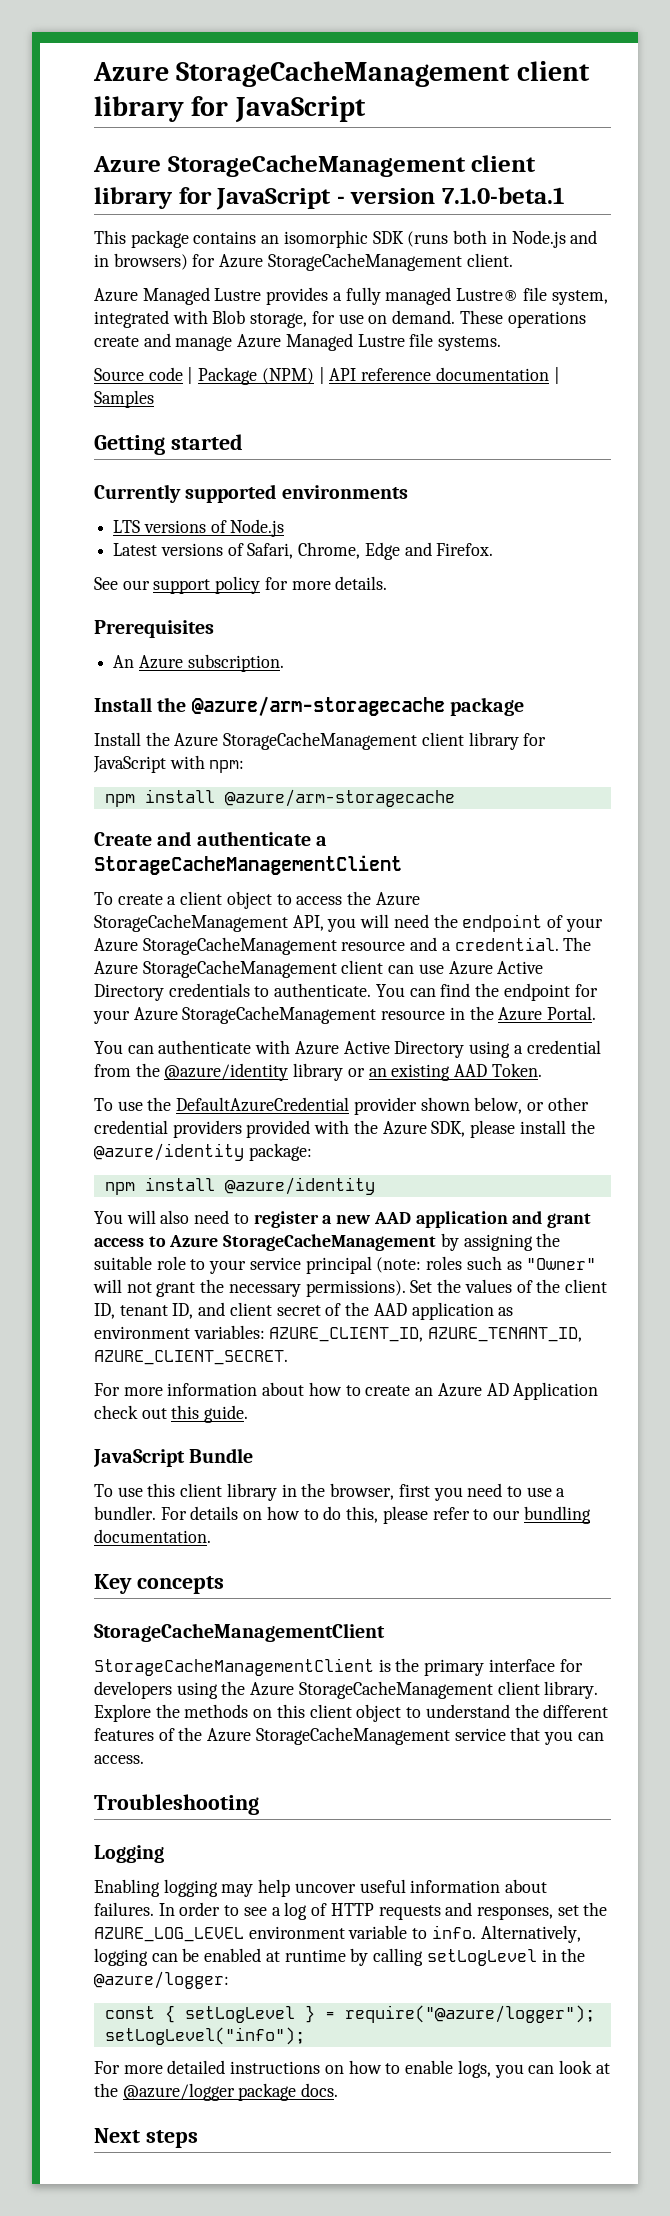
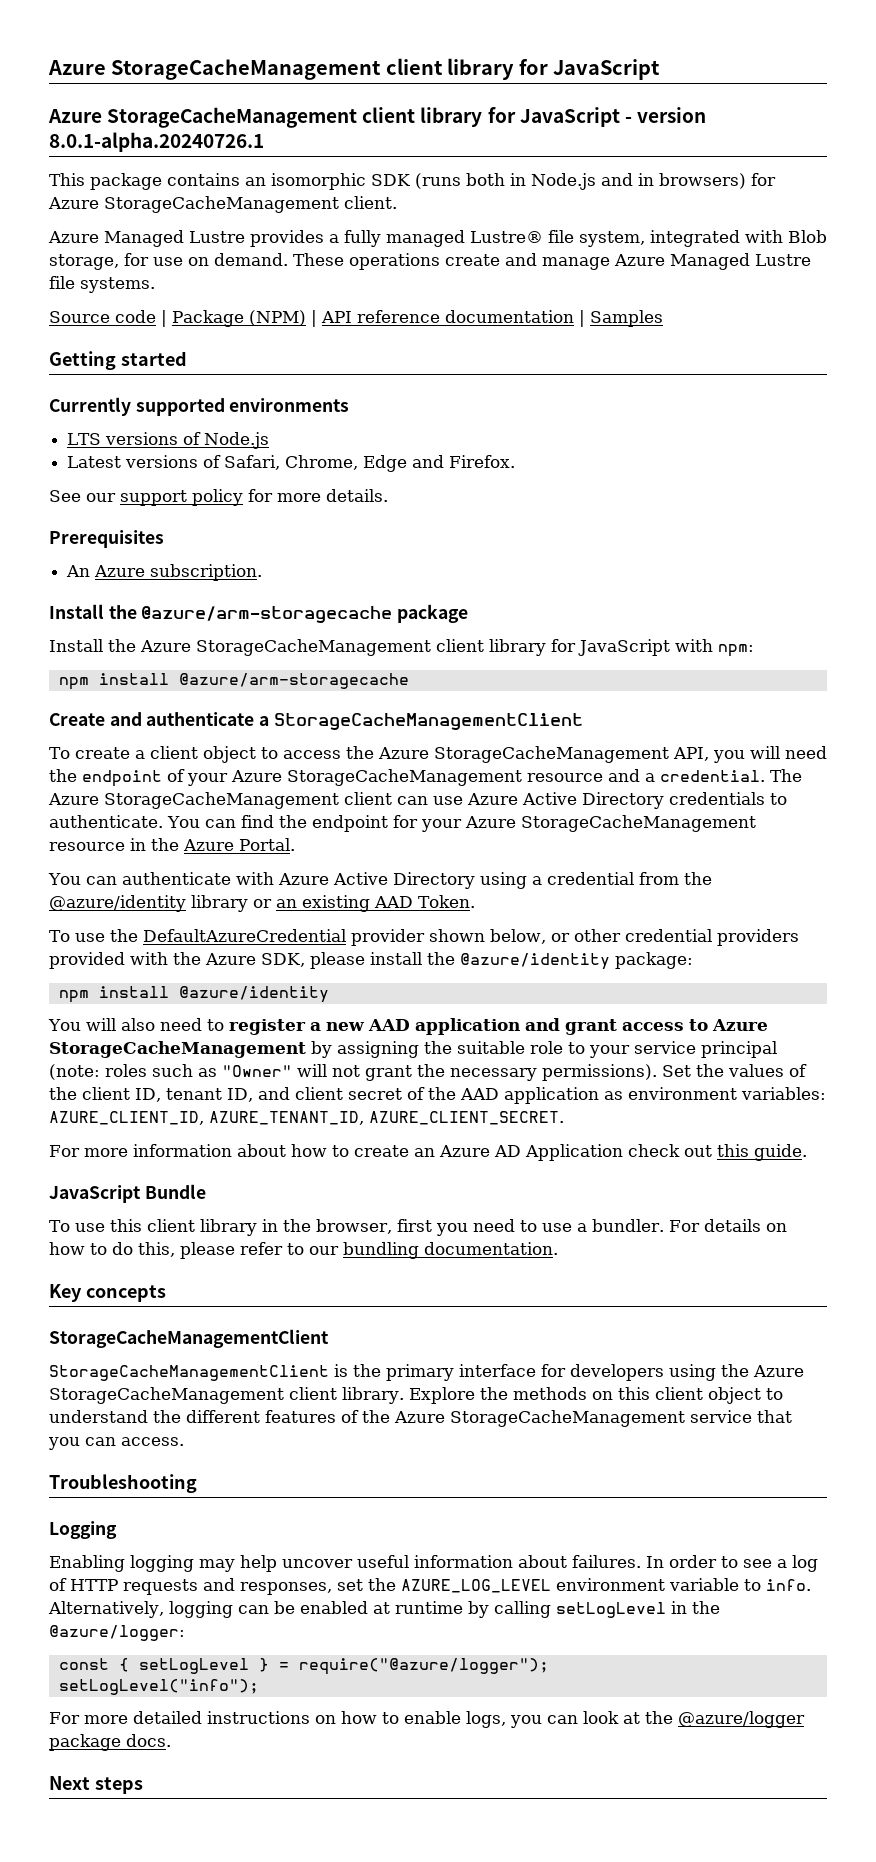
- Azure StorageCacheManagement client library for JavaScript - version 7.1.0-beta.1
+ Azure StorageCacheManagement client library for JavaScript - version 8.0.1-alpha.20240726.1

